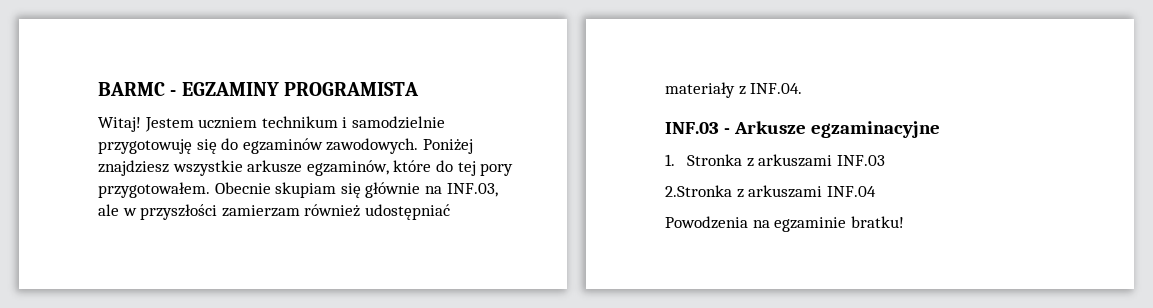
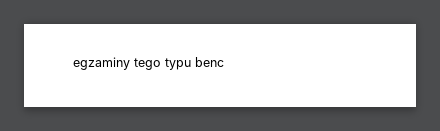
- BARMC - EGZAMINY PROGRAMISTA
- Witaj! Jestem uczniem technikum i samodzielnie przygotowuję się do egzaminów zawodowych. Poniżej znajdziesz wszystkie arkusze egzaminów, które do tej pory przygotowałem. Obecnie skupiam się głównie na INF.03, ale w przyszłości zamierzam również udostępniać materiały z INF.04.
- INF.03 - Arkusze egzaminacyjne
- 1. Stronka z arkuszami INF.03
- 2.Stronka z arkuszami INF.04
- Powodzenia na egzaminie bratku!
+ egzaminy tego typu benc

